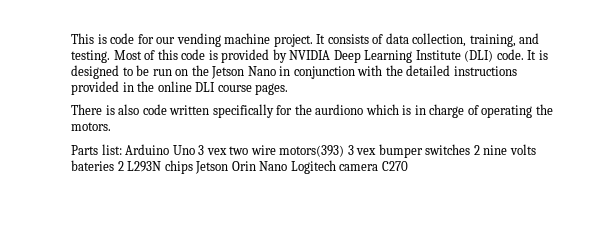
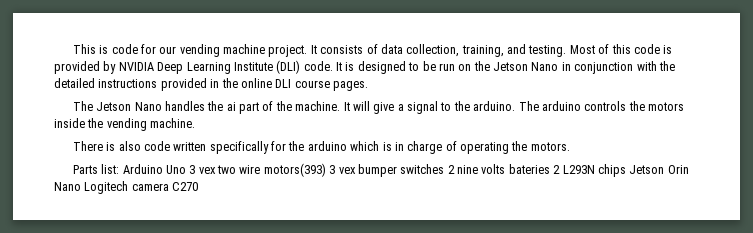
+ The Jetson Nano handles the ai part of the machine. It will give a signal to the arduino. The arduino controls the motors inside the vending machine.
- There is also code written specifically for the aurdiono which is in charge of operating the motors.
+ There is also code written specifically for the arduino which is in charge of operating the motors.

